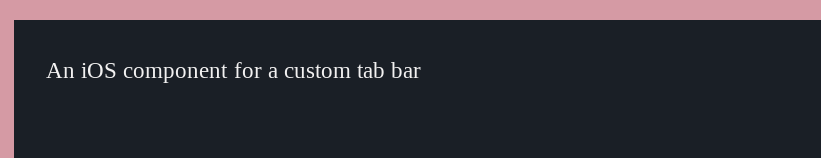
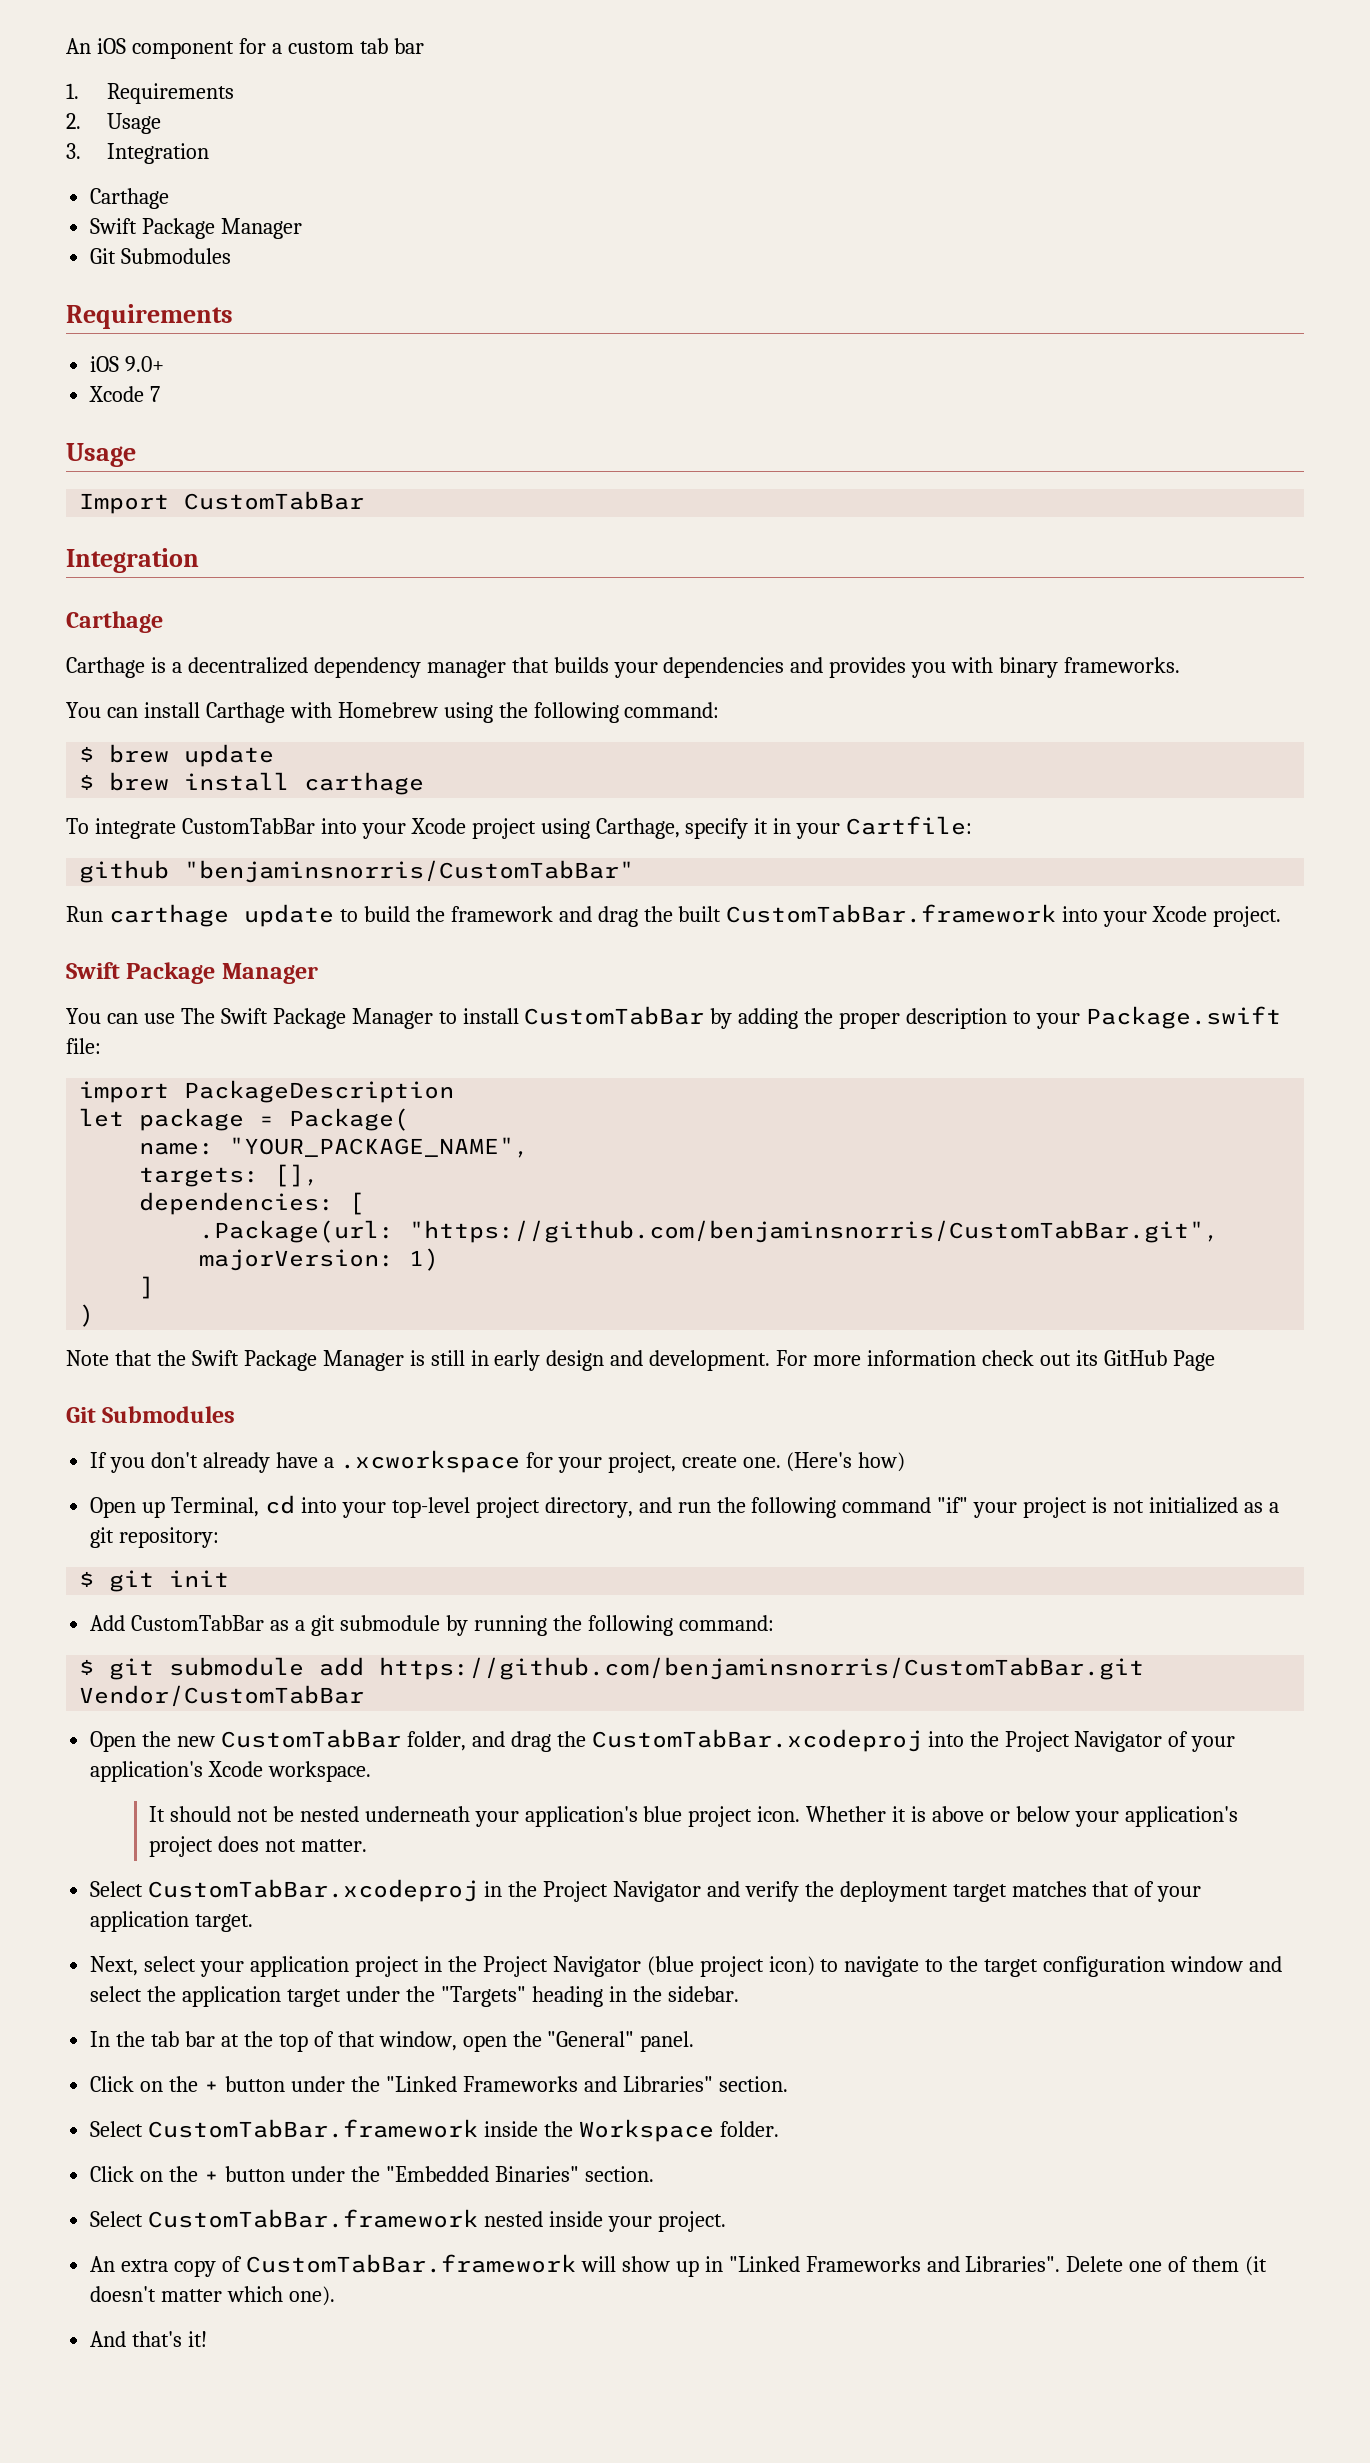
+ 1. Requirements
+ 2. Usage
+ 3. Integration
+ Carthage
+ Swift Package Manager
+ Git Submodules
+ Requirements
+ iOS 9.0+
+ Xcode 7
+ Usage
+ Import CustomTabBar
+ Integration
+ Carthage
+ Carthage is a decentralized dependency manager that builds your dependencies and provides you with binary frameworks.
+ You can install Carthage with Homebrew using the following command:
+ $ brew update
+ $ brew install carthage
+ To integrate CustomTabBar into your Xcode project using Carthage, specify it in your Cartfile:
+ github "benjaminsnorris/CustomTabBar"
+ Run carthage update to build the framework and drag the built CustomTabBar.framework into your Xcode project.
+ Swift Package Manager
+ You can use The Swift Package Manager to install CustomTabBar by adding the proper description to your Package.swift file:
+ import PackageDescription
+ let package = Package(
+ name: "YOUR_PACKAGE_NAME",
+ targets: [],
+ dependencies: [
+ .Package(url: "https://github.com/benjaminsnorris/CustomTabBar.git", majorVersion: 1)
+ ]
+ )
+ Note that the Swift Package Manager is still in early design and development. For more information check out its GitHub Page
+ Git Submodules
+ If you don't already have a .xcworkspace for your project, create one. (Here's how)
+ Open up Terminal, cd into your top-level project directory, and run the following command "if" your project is not initialized as a git repository:
+ $ git init
+ Add CustomTabBar as a git submodule by running the following command:
+ $ git submodule add https://github.com/benjaminsnorris/CustomTabBar.git Vendor/CustomTabBar
+ Open the new CustomTabBar folder, and drag the CustomTabBar.xcodeproj into the Project Navigator of your application's Xcode workspace.
+ It should not be nested underneath your application's blue project icon. Whether it is above or below your application's project does not matter.
+ Select CustomTabBar.xcodeproj in the Project Navigator and verify the deployment target matches that of your application target.
+ Next, select your application project in the Project Navigator (blue project icon) to navigate to the target configuration window and select the application target under the "Targets" heading in the sidebar.
+ In the tab bar at the top of that window, open the "General" panel.
+ Click on the + button under the "Linked Frameworks and Libraries" section.
+ Select CustomTabBar.framework inside the Workspace folder.
+ Click on the + button under the "Embedded Binaries" section.
+ Select CustomTabBar.framework nested inside your project.
+ An extra copy of CustomTabBar.framework will show up in "Linked Frameworks and Libraries". Delete one of them (it doesn't matter which one).
+ And that's it!

